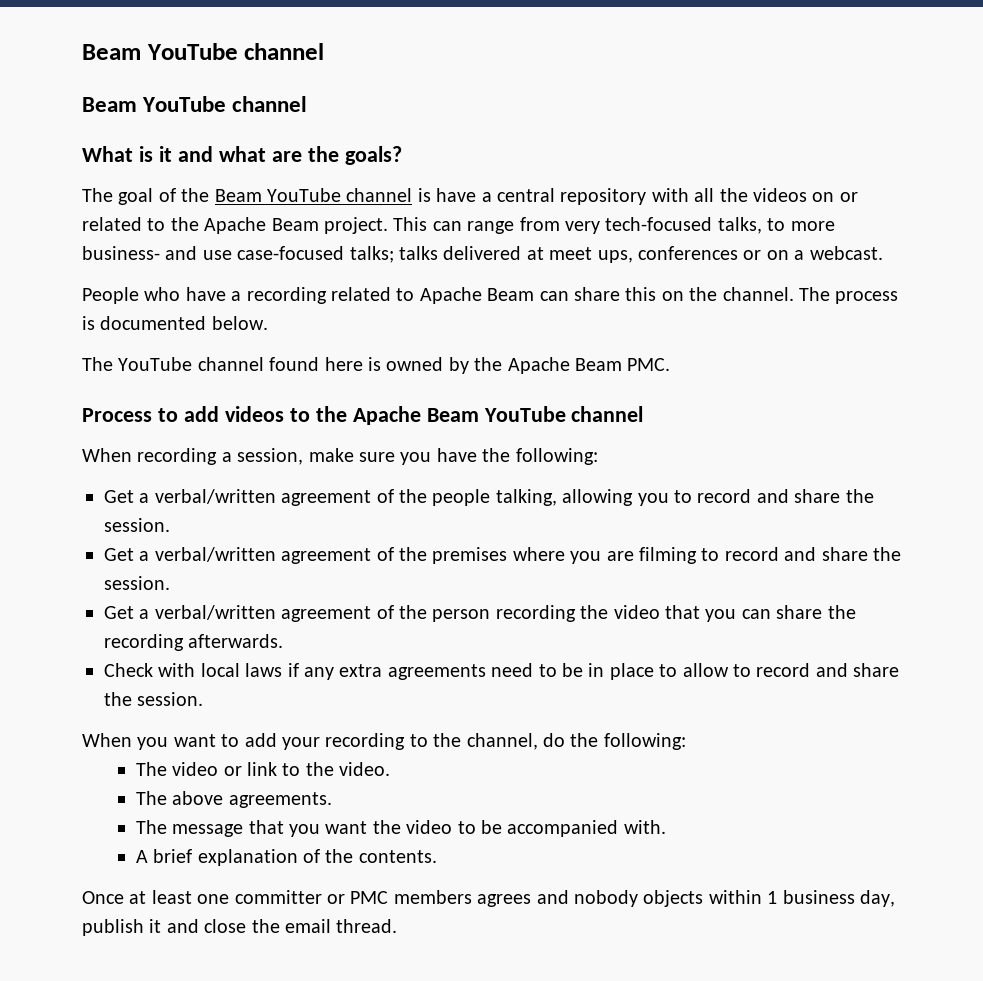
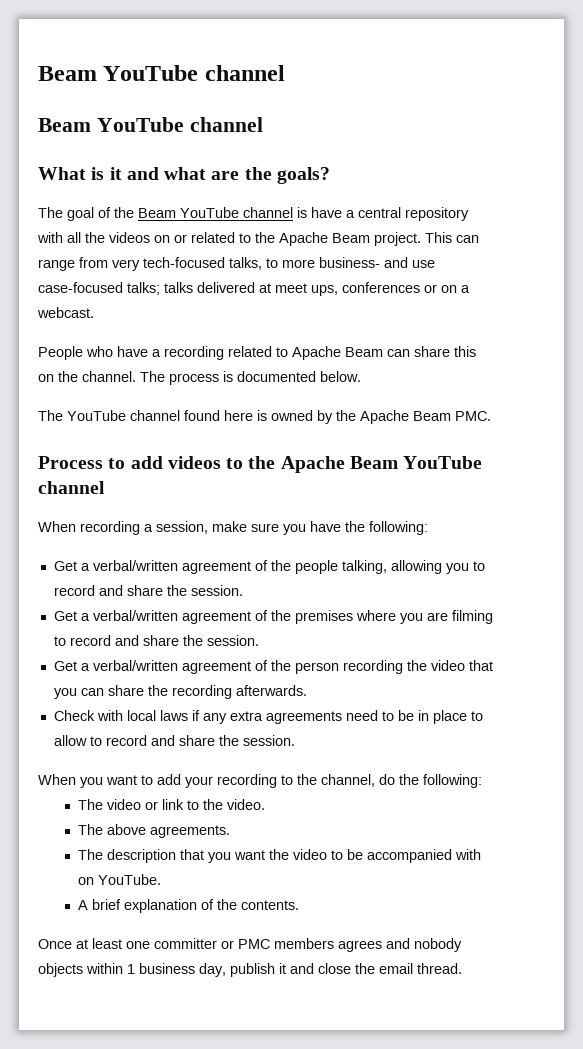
- The message that you want the video to be accompanied with.
+ The description that you want the video to be accompanied with on YouTube.

